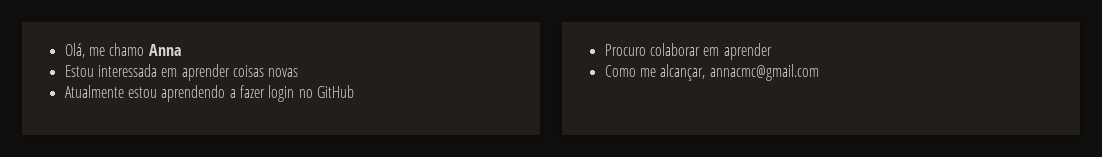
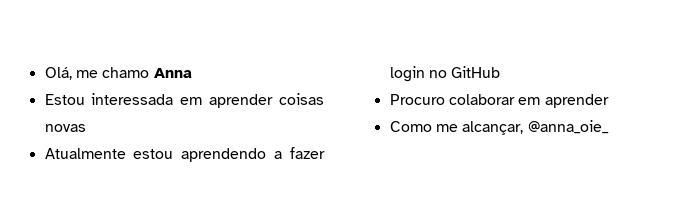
- Como me alcançar, annacmc@gmail.com
+ Como me alcançar, @anna_oie_

